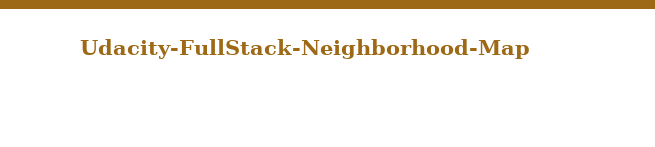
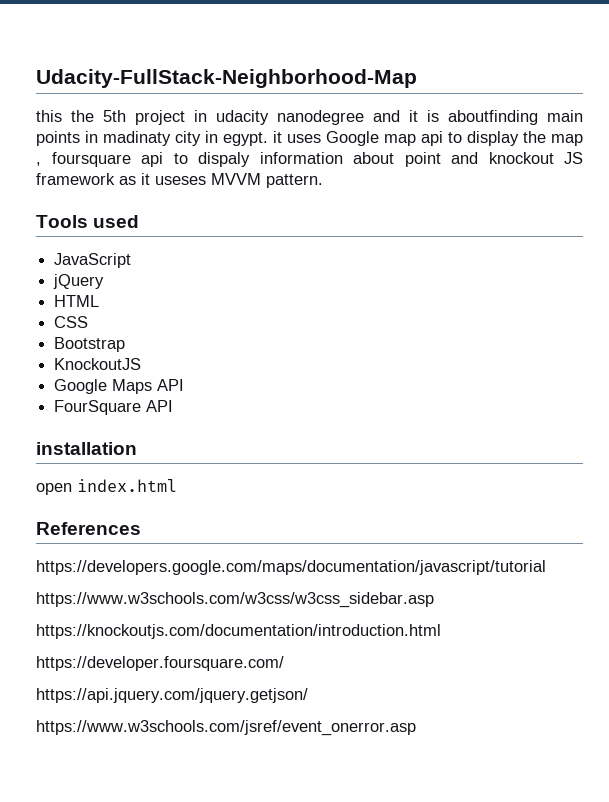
+ this the 5th project in udacity nanodegree and it is aboutfinding main points in madinaty city in egypt. it uses Google map api to display the map , foursquare api to dispaly information about point and knockout JS framework as it useses MVVM pattern.
+ Tools used
+ JavaScript
+ jQuery
+ HTML
+ CSS
+ Bootstrap
+ KnockoutJS
+ Google Maps API
+ FourSquare API
+ installation
+ open index.html
+ References
+ https://developers.google.com/maps/documentation/javascript/tutorial
+ https://www.w3schools.com/w3css/w3css_sidebar.asp
+ https://knockoutjs.com/documentation/introduction.html
+ https://developer.foursquare.com/
+ https://api.jquery.com/jquery.getjson/
+ https://www.w3schools.com/jsref/event_onerror.asp

